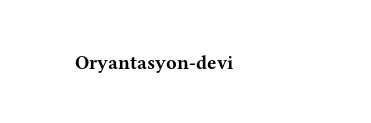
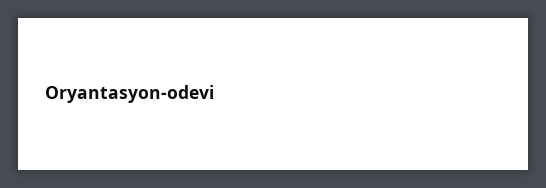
- Oryantasyon-devi
+ Oryantasyon-odevi

